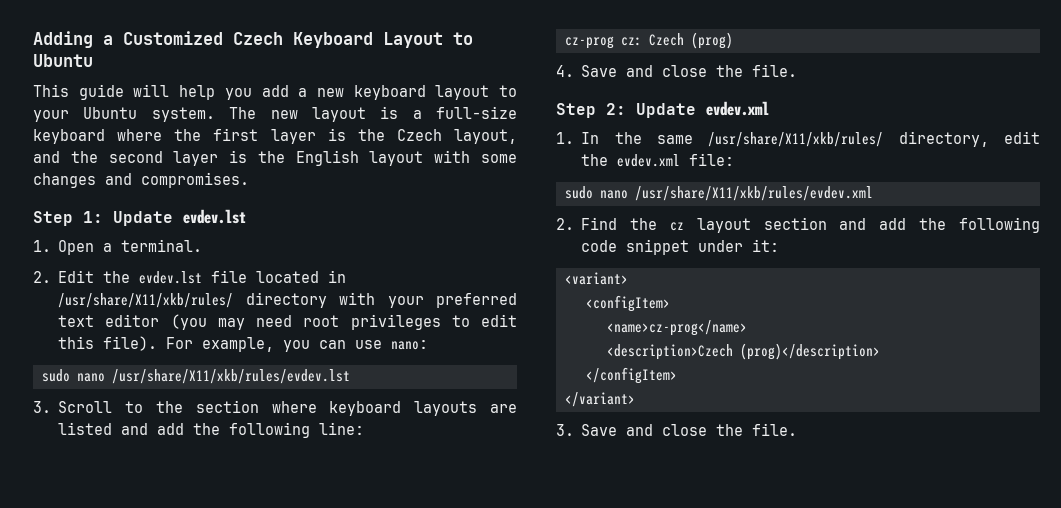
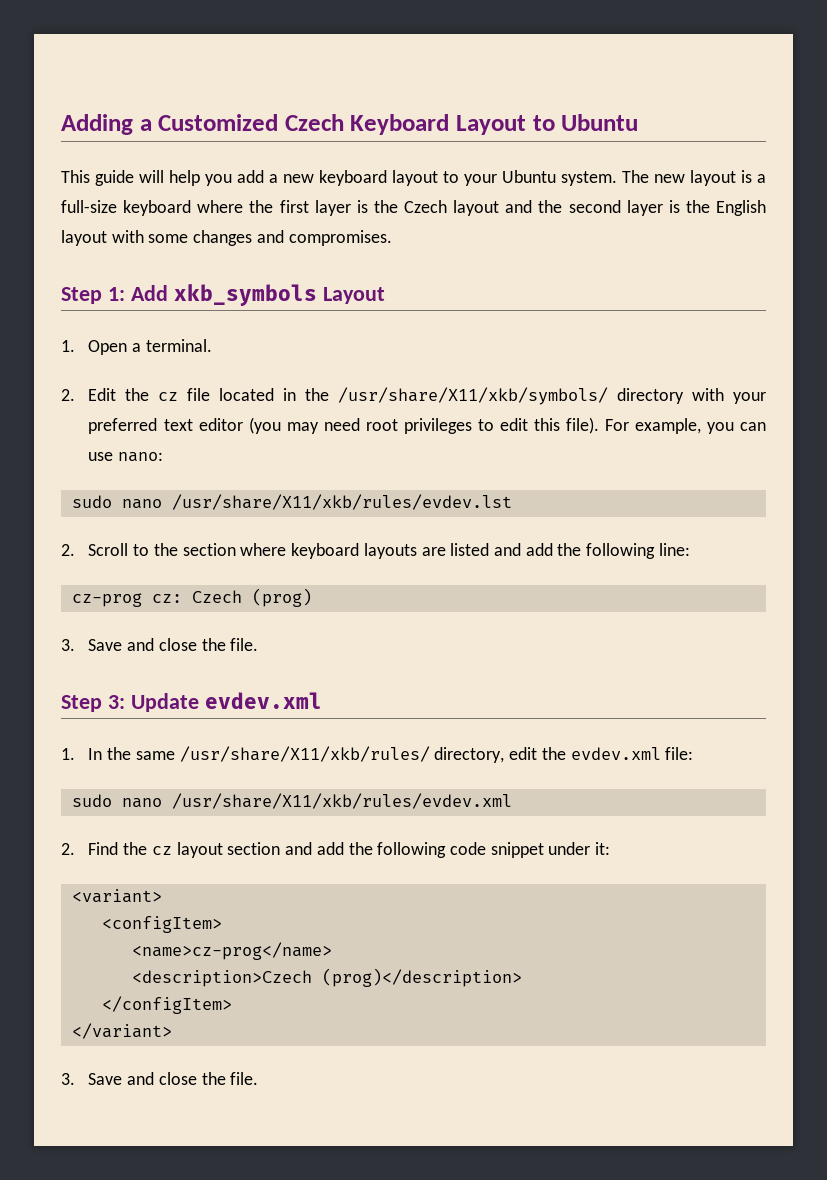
- The new layout is a full-size keyboard where the first layer is the Czech layout, and the second layer is the English layout with some changes and compromises.
+ The new layout is a full-size keyboard where the first layer is the Czech layout and the second layer is the English layout with some changes and compromises.
- Step 1: Update evdev.lst
+ Step 1: Add xkb_symbols Layout
- 2. Edit the evdev.lst file located in /usr/share/X11/xkb/rules/ directory with your preferred text editor (you may need root privileges to edit this file).
+ 2. Edit the cz file located in the /usr/share/X11/xkb/symbols/ directory with your preferred text editor (you may need root privileges to edit this file).
- 3. Scroll to the section where keyboard layouts are listed and add the following line:
+ 2. Scroll to the section where keyboard layouts are listed and add the following line:
  cz-prog cz: Czech (prog)
- 4. Save and close the file.
+ 3. Save and close the file.
- Step 2: Update evdev.xml
+ Step 3: Update evdev.xml

